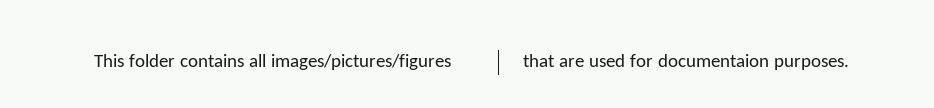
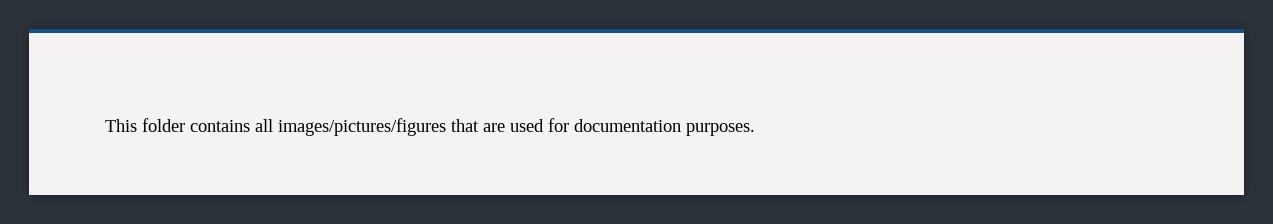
- This folder contains all images/pictures/figures that are used for documentaion purposes.
+ This folder contains all images/pictures/figures that are used for documentation purposes.

